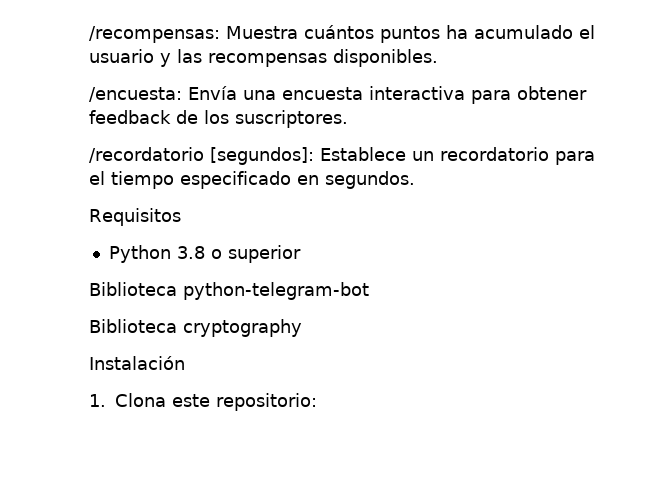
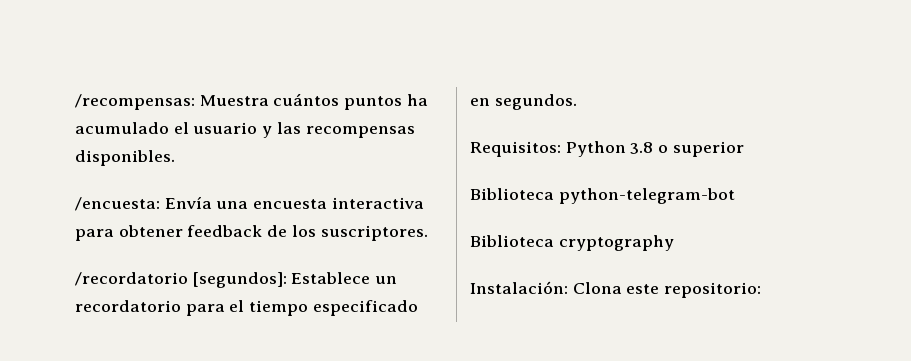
- Requisitos
- Python 3.8 o superior
+ Requisitos: Python 3.8 o superior
- Instalación
- 1. Clona este repositorio:
+ Instalación: Clona este repositorio:

